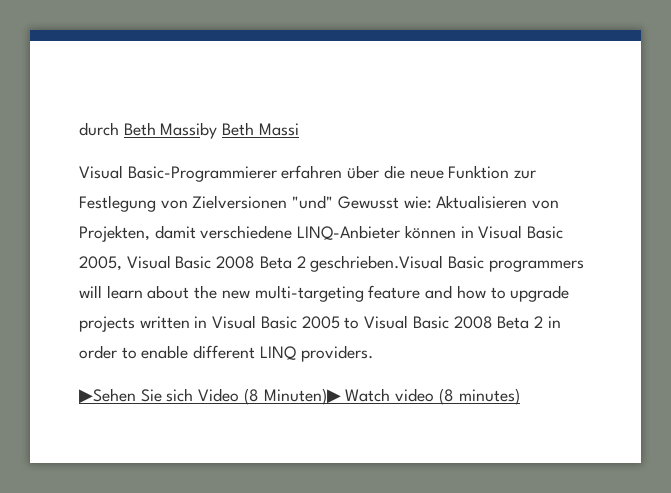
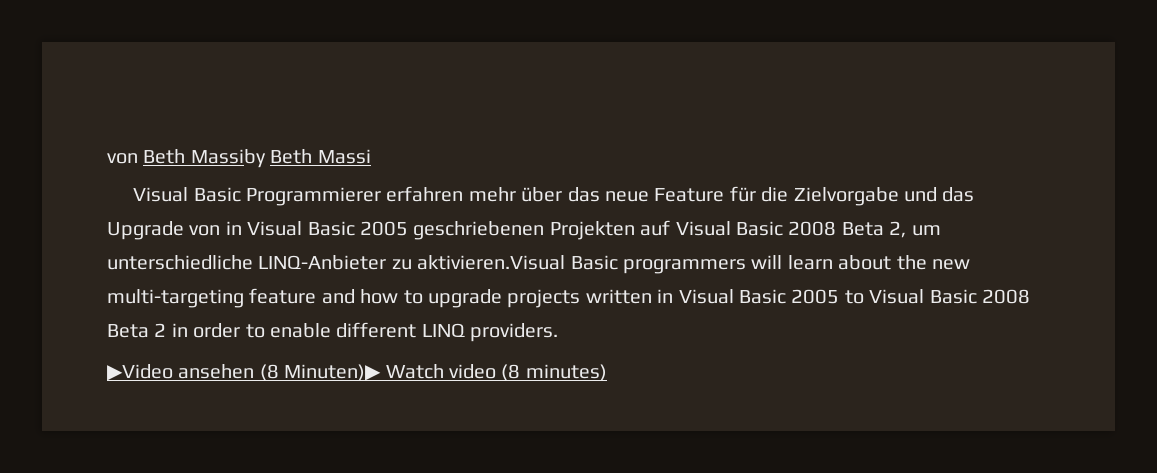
- durch Beth Massiby Beth Massi
+ von Beth Massiby Beth Massi
- Visual Basic-Programmierer erfahren über die neue Funktion zur Festlegung von Zielversionen "und" Gewusst wie: Aktualisieren von Projekten, damit verschiedene LINQ-Anbieter können in Visual Basic 2005, Visual Basic 2008 Beta 2 geschrieben.Visual Basic programmers will learn about the new multi-targeting feature and how to upgrade projects written in Visual Basic 2005 to Visual Basic 2008 Beta 2 in order to enable different LINQ providers.
+ Visual Basic Programmierer erfahren mehr über das neue Feature für die Zielvorgabe und das Upgrade von in Visual Basic 2005 geschriebenen Projekten auf Visual Basic 2008 Beta 2, um unterschiedliche LINQ-Anbieter zu aktivieren.Visual Basic programmers will learn about the new multi-targeting feature and how to upgrade projects written in Visual Basic 2005 to Visual Basic 2008 Beta 2 in order to enable different LINQ providers.
- ▶Sehen Sie sich Video (8 Minuten)▶ Watch video (8 minutes)
+ ▶Video ansehen (8 Minuten)▶ Watch video (8 minutes)

